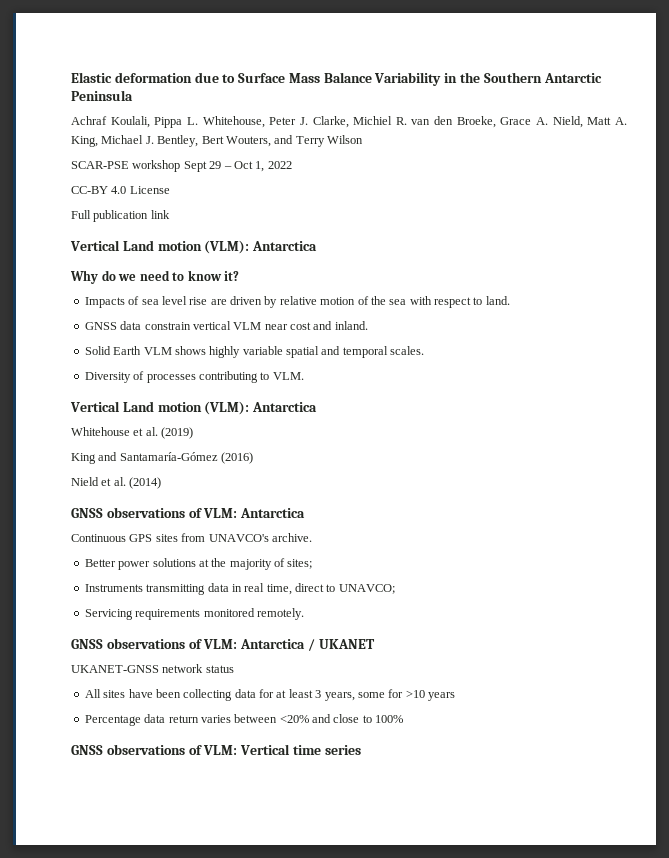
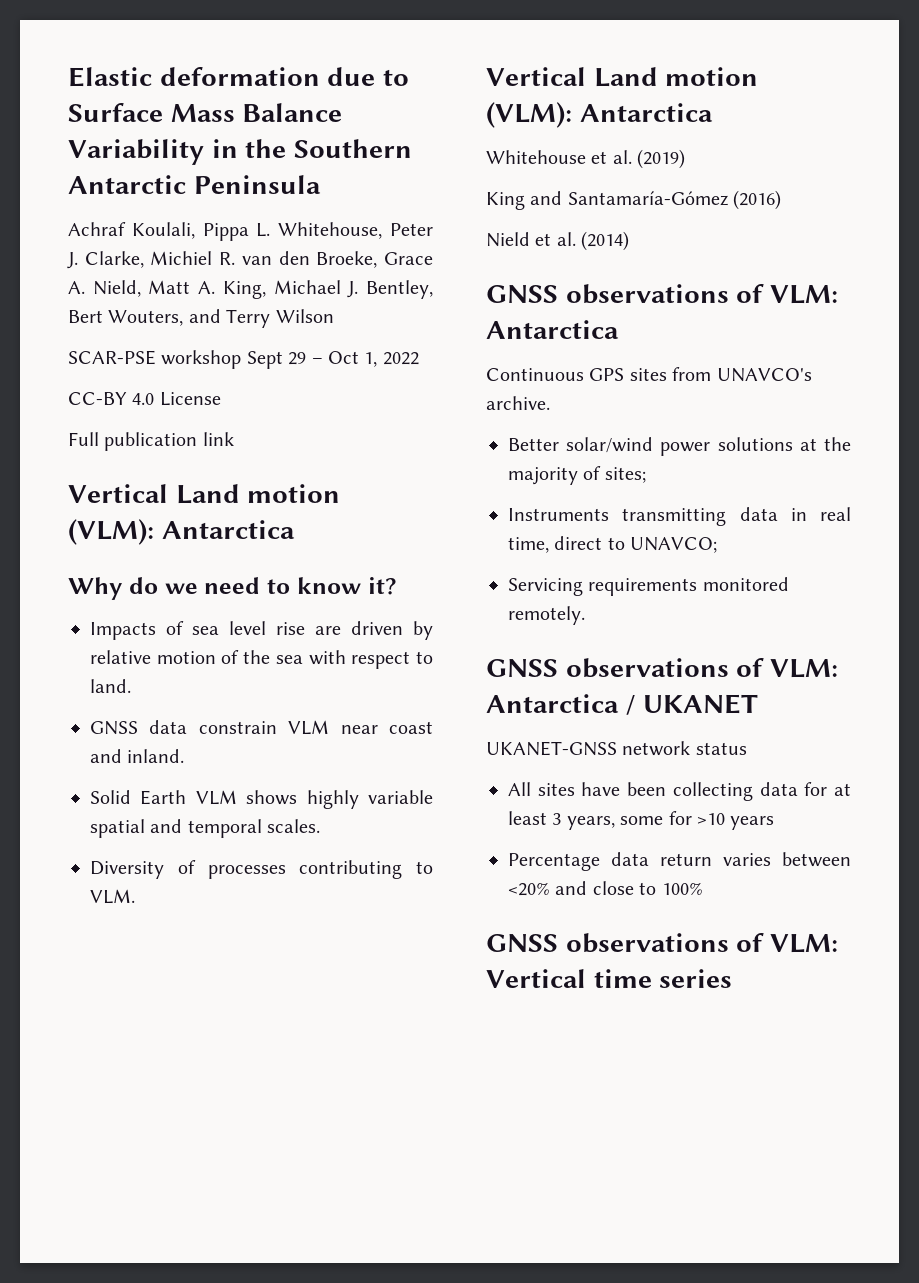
- GNSS data constrain vertical VLM near cost and inland.
+ GNSS data constrain VLM near coast and inland.
- Better power solutions at the majority of sites;
+ Better solar/wind power solutions at the majority of sites;

